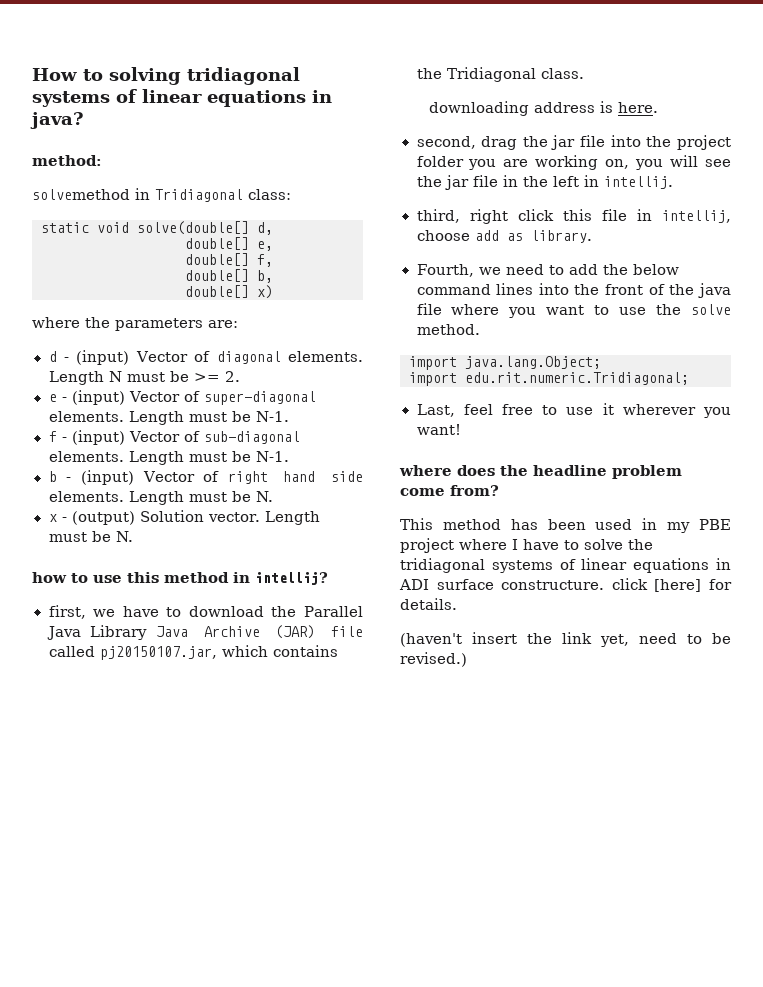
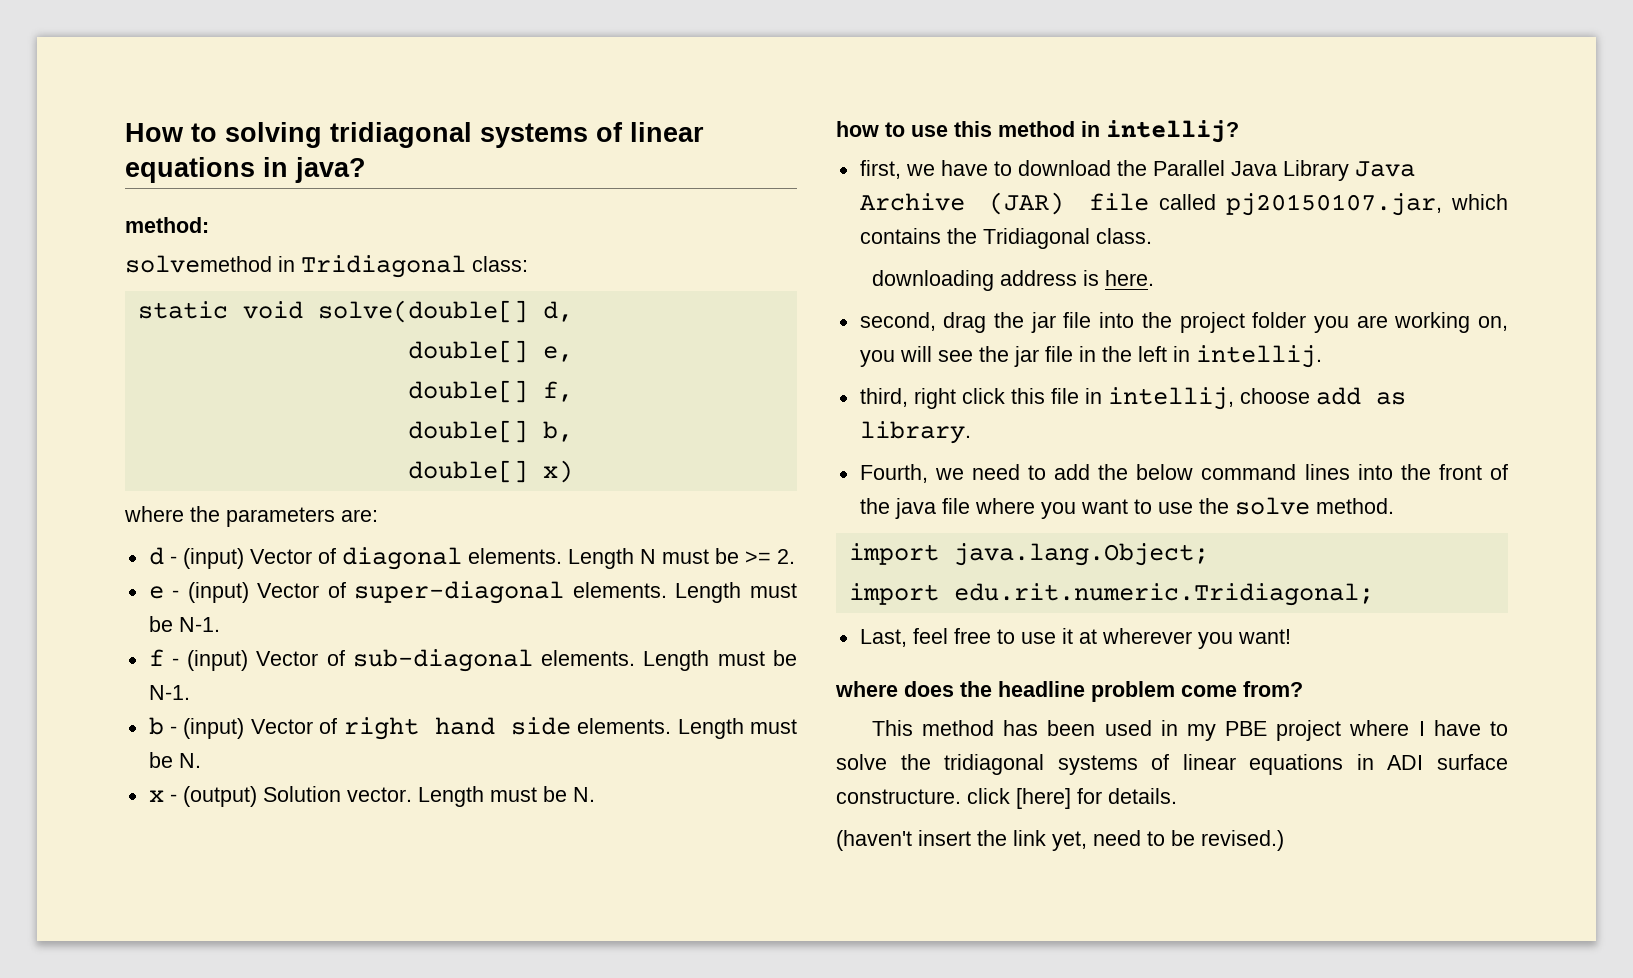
- Last, feel free to use it wherever you want!
+ Last, feel free to use it at wherever you want!

